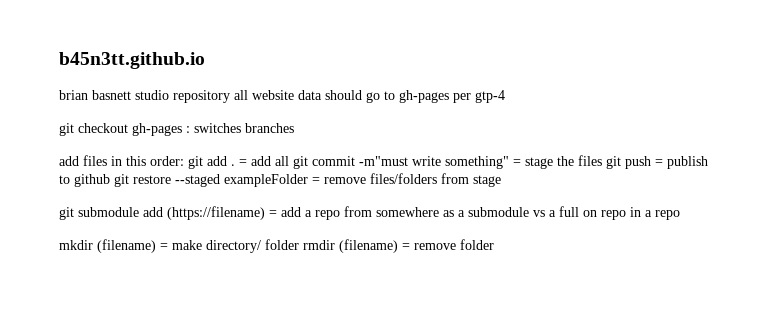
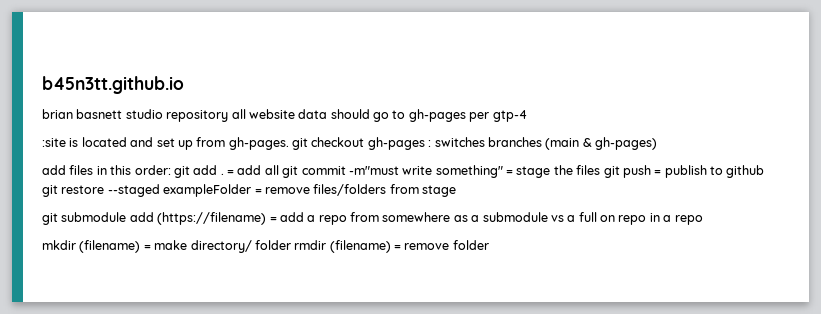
- git checkout gh-pages : switches branches
+ :site is located and set up from gh-pages. git checkout gh-pages : switches branches (main & gh-pages)

